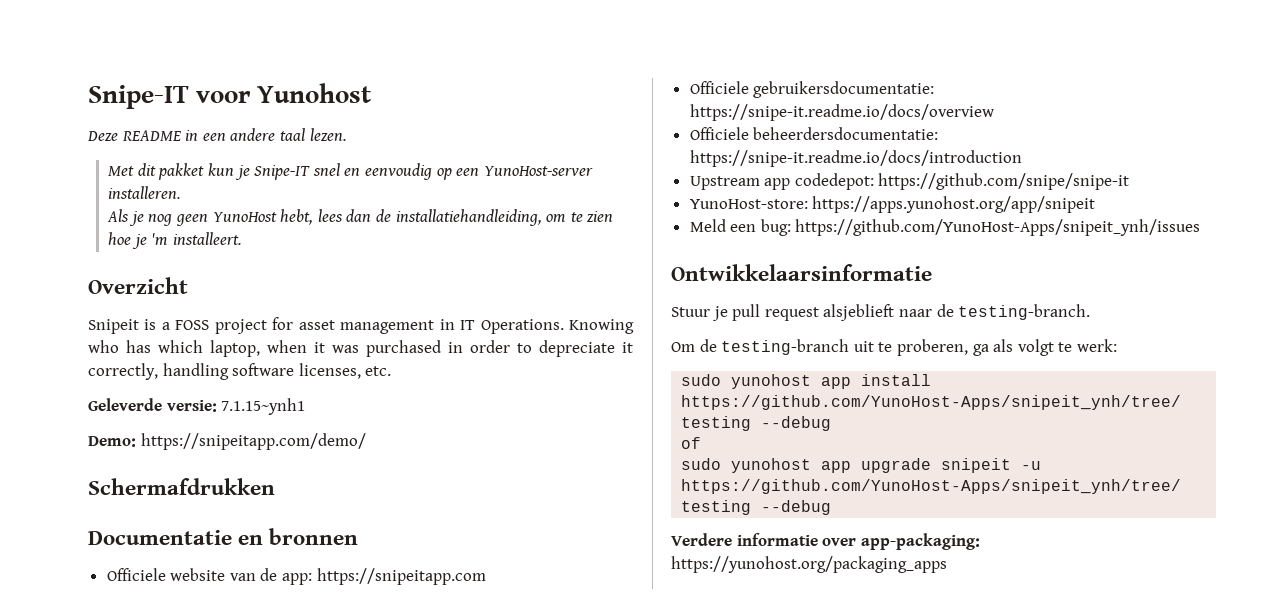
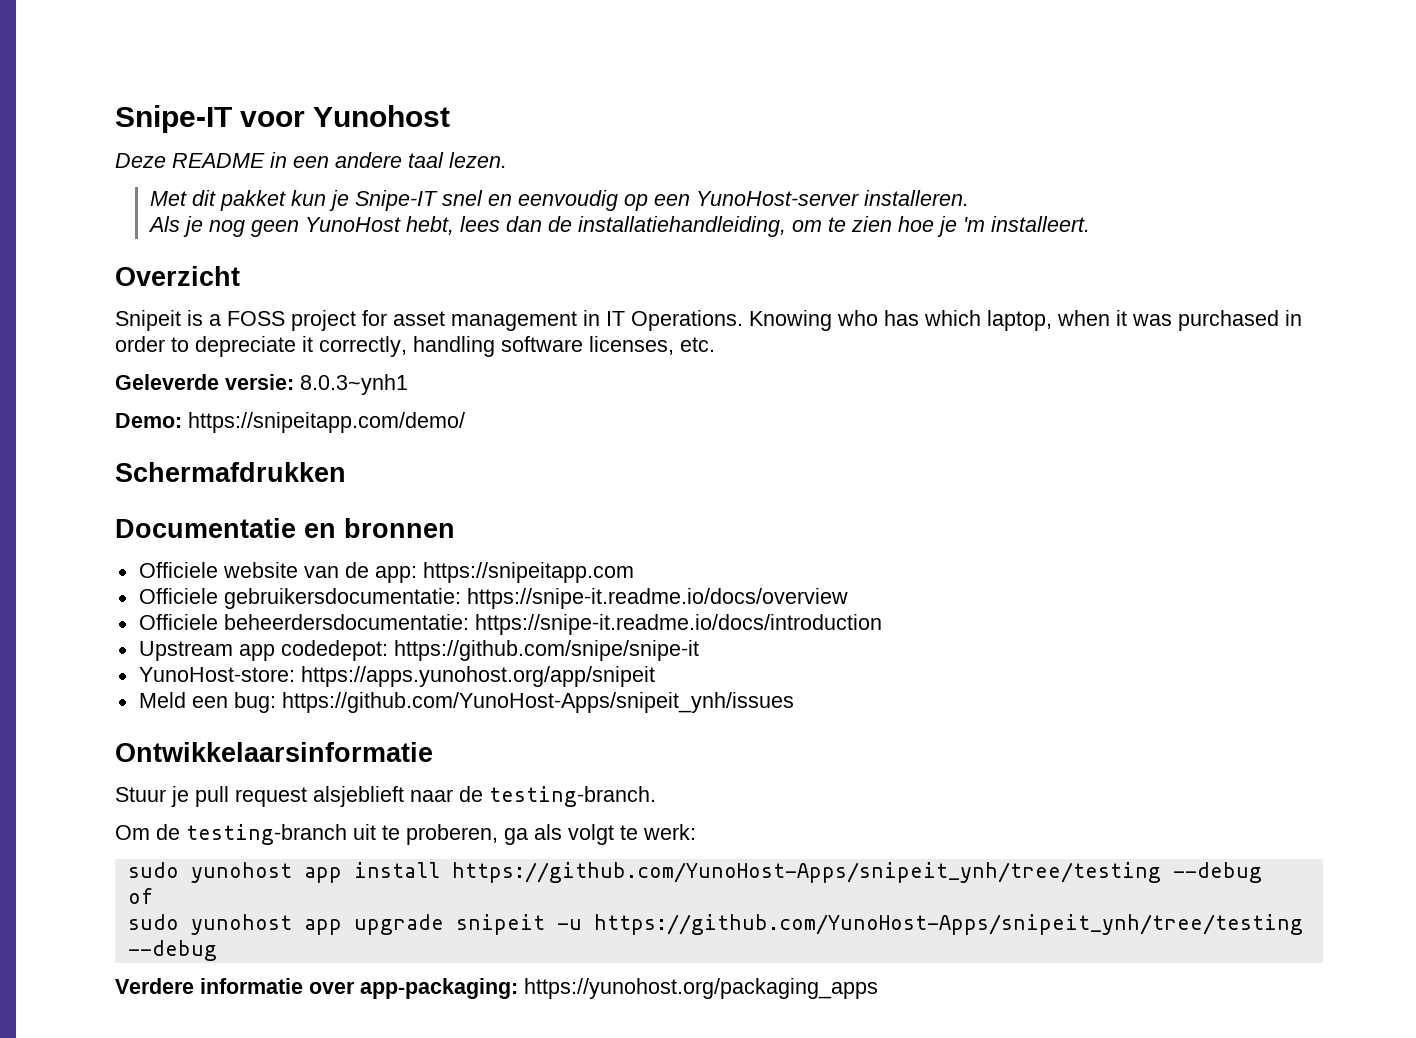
- Geleverde versie: 7.1.15~ynh1
+ Geleverde versie: 8.0.3~ynh1

